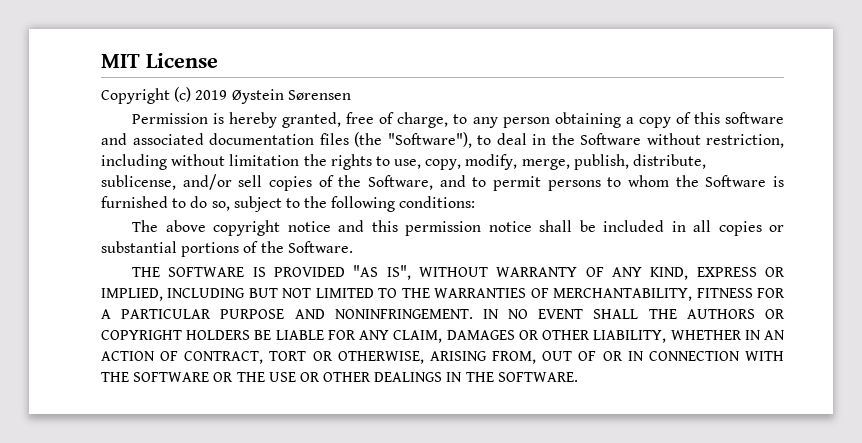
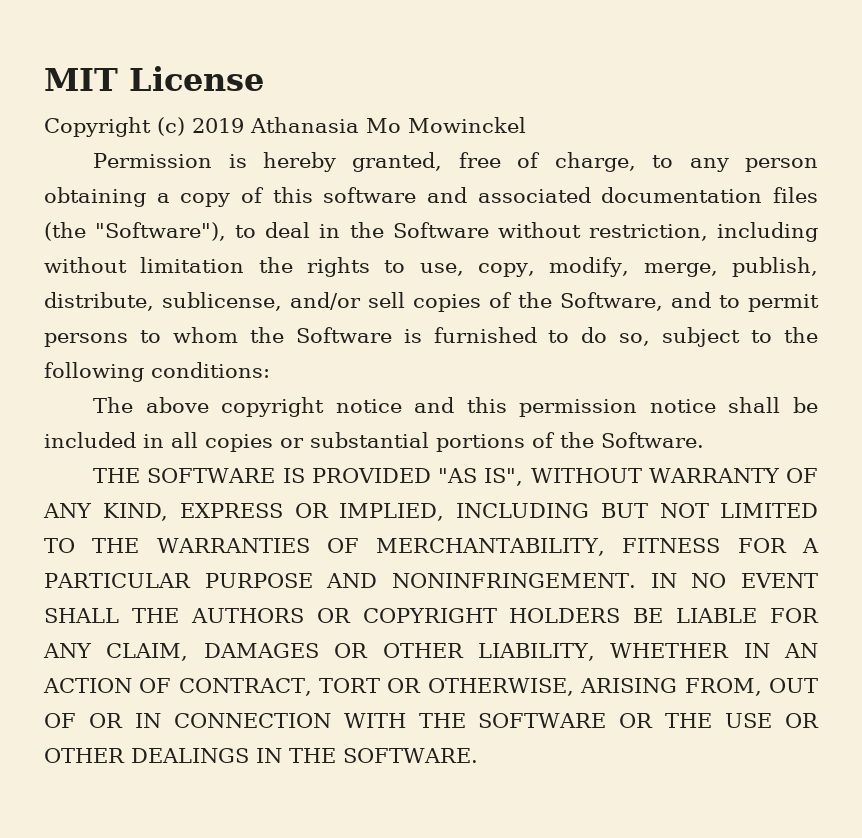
- Copyright (c) 2019 Øystein Sørensen
+ Copyright (c) 2019 Athanasia Mo Mowinckel

